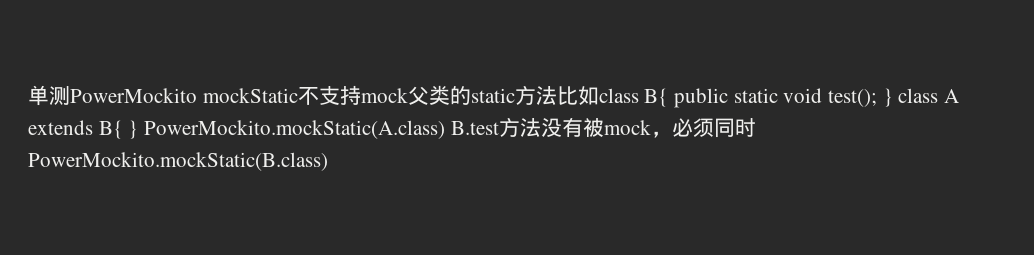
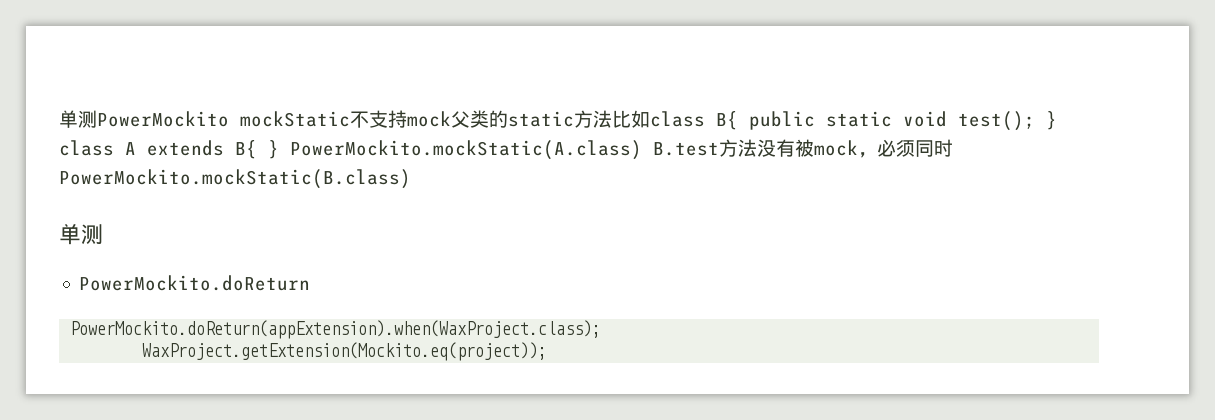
  单测PowerMockito mockStatic不支持mock父类的static方法比如class B{ public static void test(); } class A extends B{ } PowerMockito.mockStatic(A.class) B.test方法没有被mock，必须同时PowerMockito.mockStatic(B.class)
+ 单测
+ PowerMockito.doReturn
+ PowerMockito.doReturn(appExtension).when(WaxProject.class);
+ WaxProject.getExtension(Mockito.eq(project));

